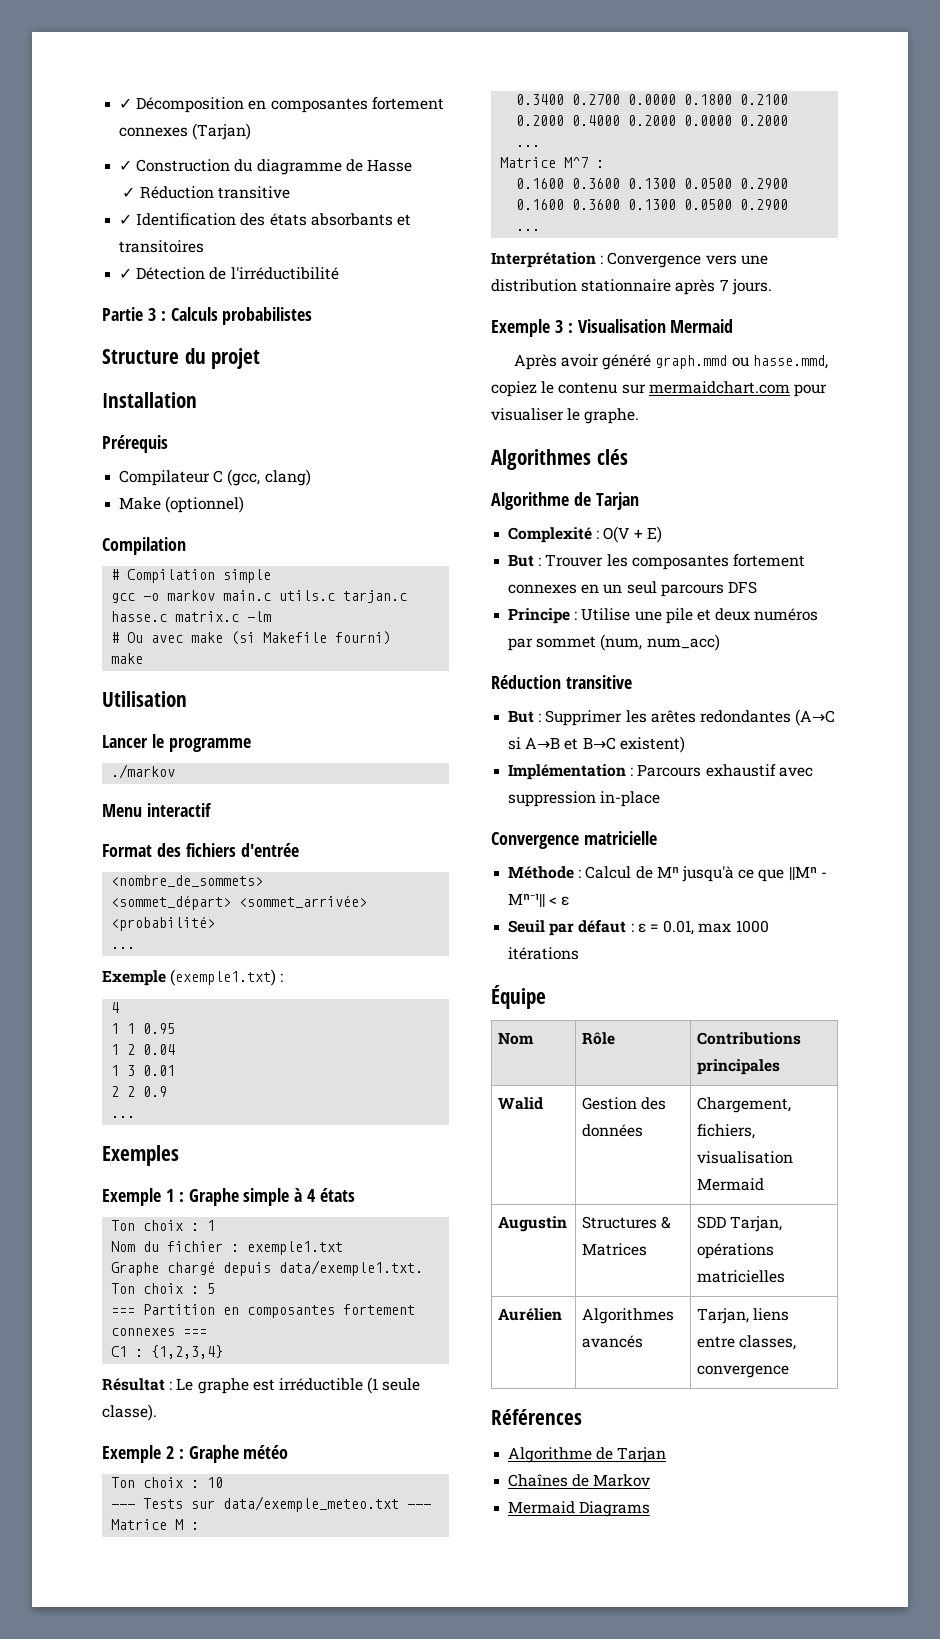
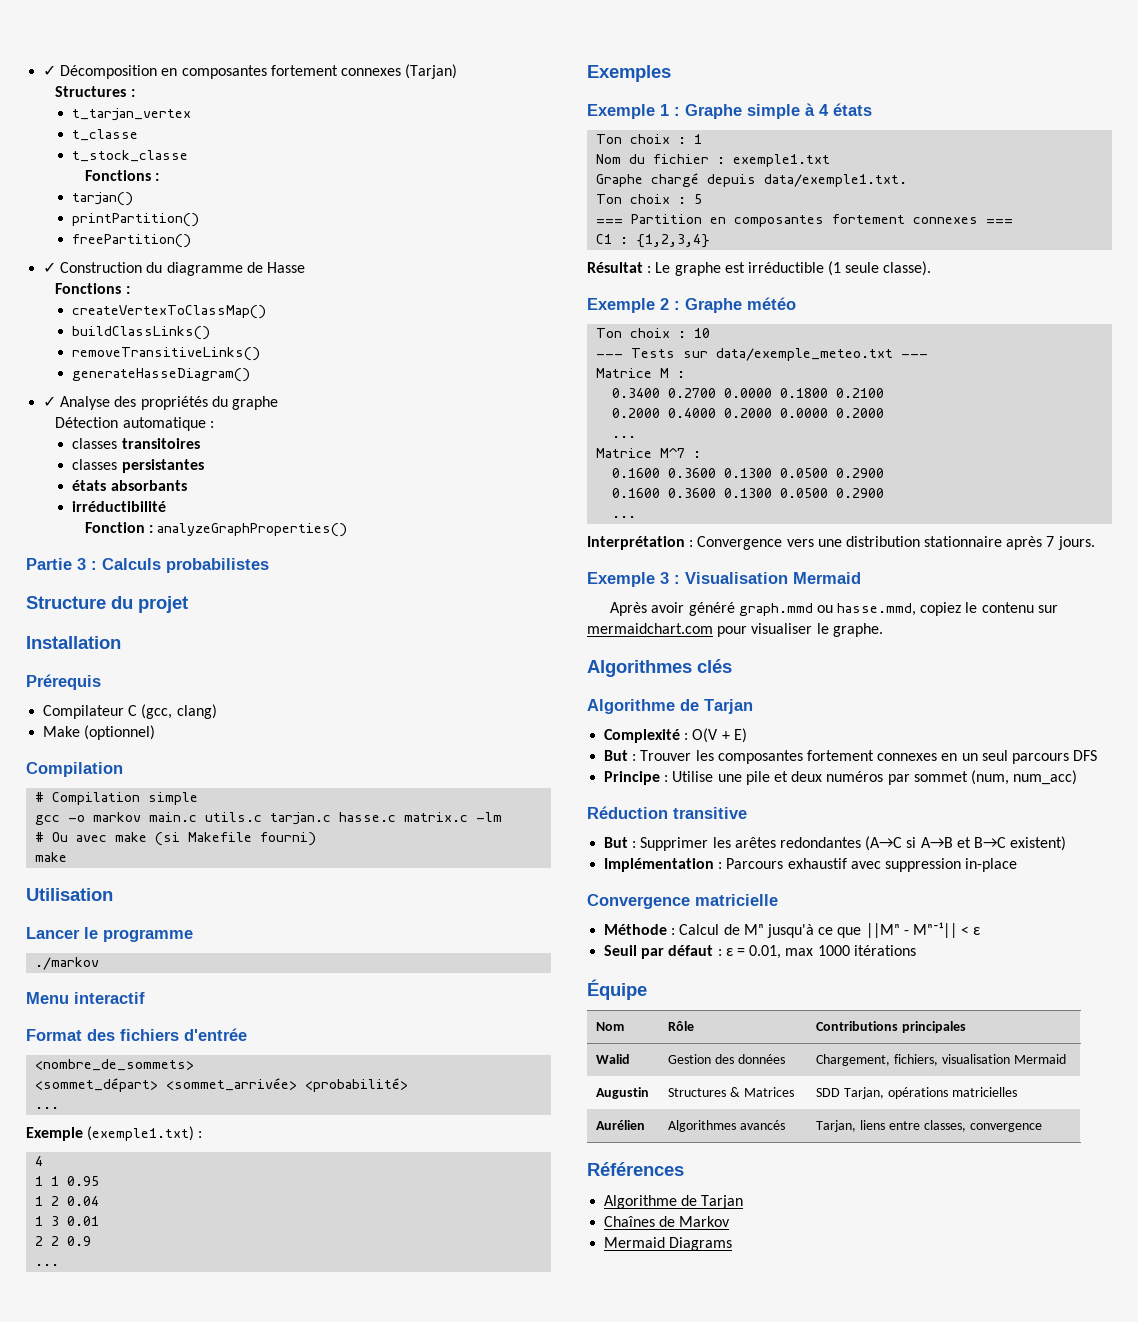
+ Structures :
+ t_tarjan_vertex
+ t_classe
+ t_stock_classe
+ Fonctions :
+ tarjan()
+ printPartition()
+ freePartition()
  ✓ Construction du diagramme de Hasse
- ✓ Réduction transitive
- ✓ Identification des états absorbants et transitoires
- ✓ Détection de l'irréductibilité
+ Fonctions :
+ createVertexToClassMap()
+ buildClassLinks()
+ removeTransitiveLinks()
+ generateHasseDiagram()
+ ✓ Analyse des propriétés du graphe
+ Détection automatique :
+ classes transitoires
+ classes persistantes
+ états absorbants
+ irréductibilité
+ Fonction : analyzeGraphProperties()

